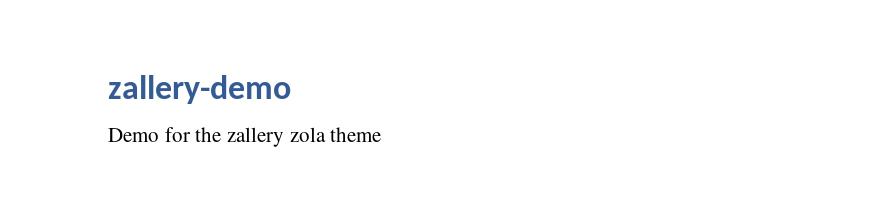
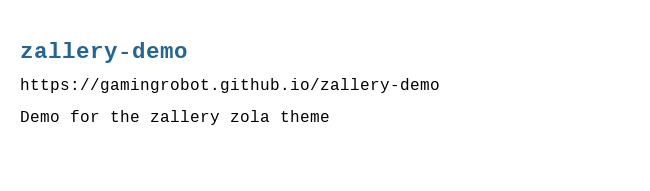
+ https://gamingrobot.github.io/zallery-demo

